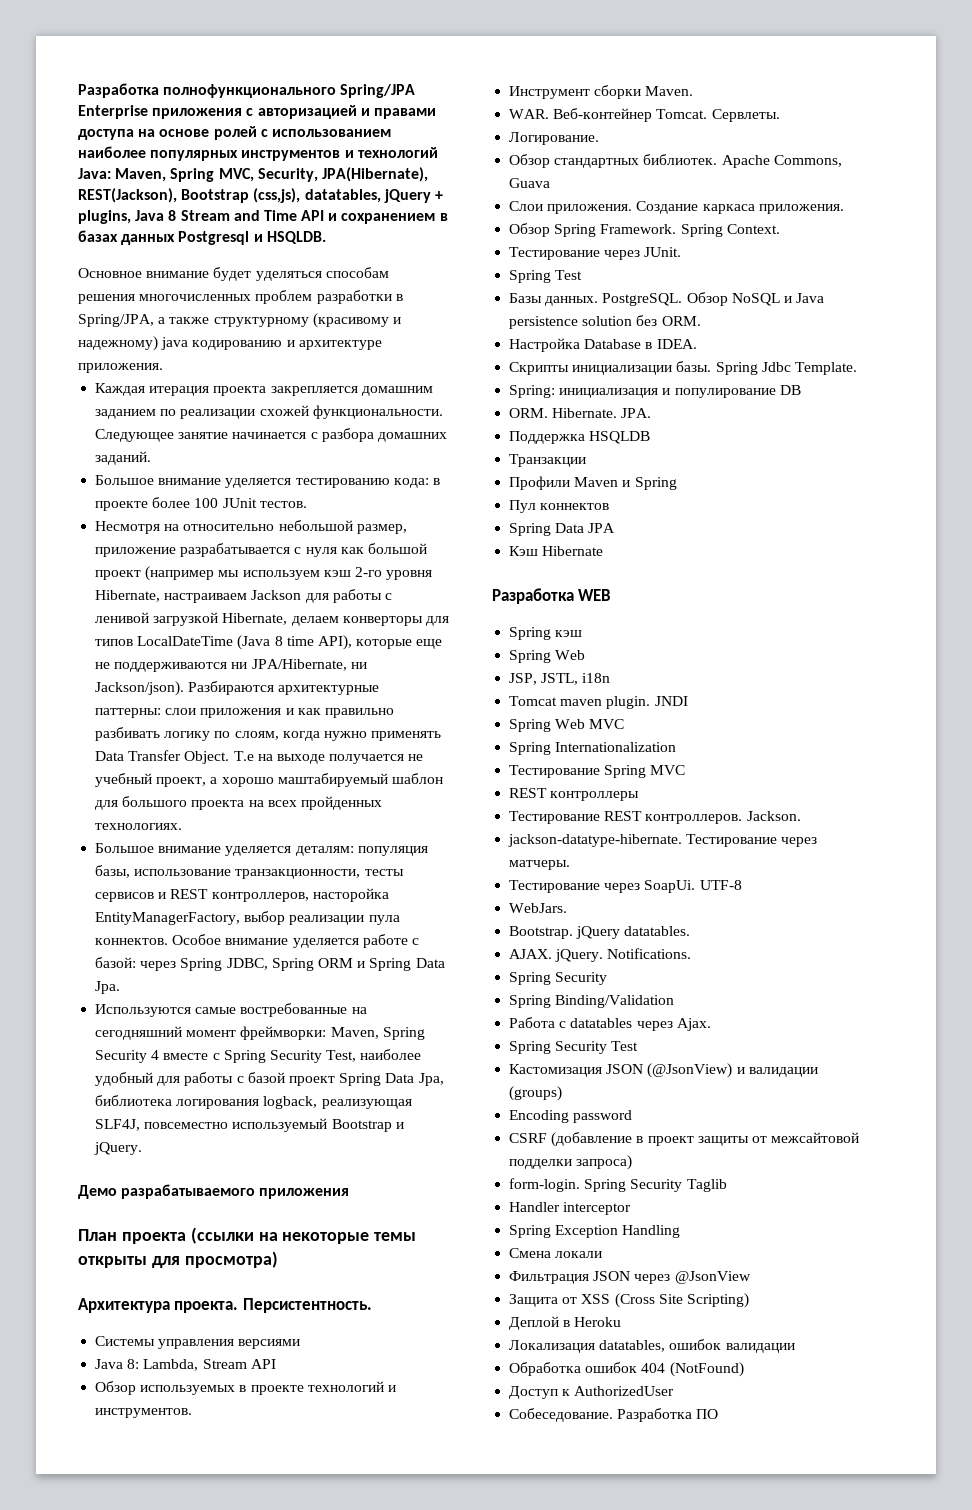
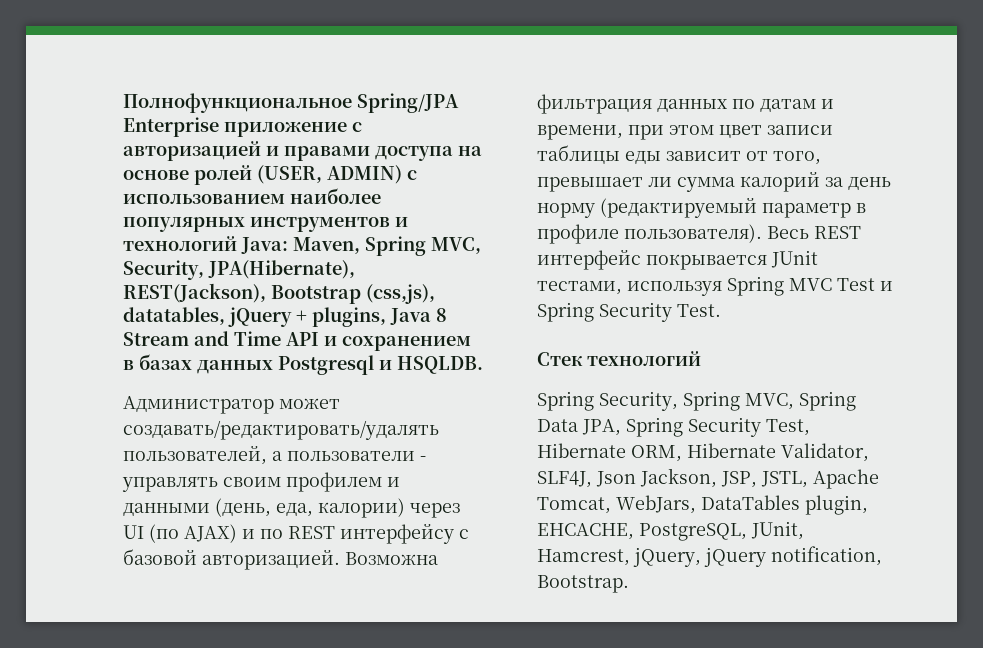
- Разработка полнофункционального Spring/JPA Enterprise приложения c авторизацией и правами доступа на основе ролей с использованием наиболее популярных инструментов и технологий Java: Maven, Spring MVC, Security, JPA(Hibernate), REST(Jackson), Bootstrap (css,js), datatables, jQuery + plugins, Java 8 Stream and Time API и сохранением в базах данных Postgresql и HSQLDB.
+ Полнофункциональное Spring/JPA Enterprise приложение c авторизацией и правами доступа на основе ролей (USER, ADMIN) с использованием наиболее популярных инструментов и технологий Java: Maven, Spring MVC, Security, JPA(Hibernate), REST(Jackson), Bootstrap (css,js), datatables, jQuery + plugins, Java 8 Stream and Time API и сохранением в базах данных Postgresql и HSQLDB.
- Основное внимание будет уделяться способам решения многочисленных проблем разработки в Spring/JPA, а также структурному (красивому и надежному) java кодированию и архитектуре приложения.
- Каждая итерация проекта закрепляется домашним заданием по реализации схожей функциональности. Следующее занятие начинается с разбора домашних заданий.
- Большое внимание уделяется тестированию кода: в проекте более 100 JUnit тестов.
- Несмотря на относительно небольшой размер, приложение разрабатывается с нуля как большой проект (например мы используем кэш 2-го уровня Hibernate, настраиваем Jackson для работы с ленивой загрузкой Hibernate, делаем конверторы для типов LocalDateTime (Java 8 time API), которые еще не поддерживаются ни JPA/Hibernate, ни Jackson/json). Разбираются архитектурные паттерны: слои приложения и как правильно разбивать логику по слоям, когда нужно применять Data Transfer Object. Т.е на выходе получается не учебный проект, а хорошо маштабируемый шаблон для большого проекта на всех пройденных технологиях.
- Большое внимание уделяется деталям: популяция базы, использование транзакционности, тесты сервисов и REST контроллеров, насторойка EntityManagerFactory, выбор реализации пула коннектов. Особое внимание уделяется работе с базой: через Spring JDBC, Spring ORM и Spring Data Jpa.
- Используются самые востребованные на сегодняшний момент фреймворки: Maven, Spring Security 4 вместе с Spring Security Test, наиболее удобный для работы с базой проект Spring Data Jpa, библиотека логирования logback, реализующая SLF4J, повсеместно используемый Bootstrap и jQuery.
- Демо разрабатываемого приложения
- План проекта (ссылки на некоторые темы открыты для просмотра)
- Архитектура проекта. Персистентность.
- Системы управления версиями
- Java 8: Lambda, Stream API
- Обзор используемых в проекте технологий и инструментов.
- Инструмент сборки Maven.
- WAR. Веб-контейнер Tomcat. Сервлеты.
- Логирование.
- Обзор стандартных библиотек. Apache Commons, Guava
- Слои приложения. Создание каркаса приложения.
- Обзор Spring Framework. Spring Context.
- Тестирование через JUnit.
- Spring Test
- Базы данных. PostgreSQL. Обзор NoSQL и Java persistence solution без ORM.
- Настройка Database в IDEA.
- Скрипты инициализации базы. Spring Jdbc Template.
- Spring: инициализация и популирование DB
- ORM. Hibernate. JPA.
- Поддержка HSQLDB
- Транзакции
- Профили Maven и Spring
- Пул коннектов
- Spring Data JPA
- Кэш Hibernate
- Разработка WEB
- Spring кэш
- Spring Web
- JSP, JSTL, i18n
- Tomcat maven plugin. JNDI
- Spring Web MVC
- Spring Internationalization
- Тестирование Spring MVC
- REST контроллеры
- Тестирование REST контроллеров. Jackson.
- jackson-datatype-hibernate. Тестирование через матчеры.
- Тестирование через SoapUi. UTF-8
- WebJars.
- Bootstrap. jQuery datatables.
- AJAX. jQuery. Notifications.
- Spring Security
- Spring Binding/Validation
- Работа с datatables через Ajax.
- Spring Security Test
- Кастомизация JSON (@JsonView) и валидации (groups)
- Encoding password
- CSRF (добавление в проект защиты от межсайтовой подделки запроса)
- form-login. Spring Security Taglib
- Handler interceptor
- Spring Exception Handling
- Смена локали
- Фильтрация JSON через @JsonView
- Защита от XSS (Cross Site Scripting)
- Деплой в Heroku
- Локализация datatables, ошибок валидации
- Обработка ошибок 404 (NotFound)
- Доступ к AuthorizedUser
- Собеседование. Разработка ПО
+ Администратор может создавать/редактировать/удалять пользователей, а пользователи - управлять своим профилем и данными (день, еда, калории) через UI (по AJAX) и по REST интерфейсу с базовой авторизацией. Возможна фильтрация данных по датам и времени, при этом цвет записи таблицы еды зависит от того, превышает ли сумма калорий за день норму (редактируемый параметр в профиле пользователя). Весь REST интерфейс покрывается JUnit тестами, используя Spring MVC Test и Spring Security Test.
+ Стек технологий
+ Spring Security, Spring MVC, Spring Data JPA, Spring Security Test, Hibernate ORM, Hibernate Validator, SLF4J, Json Jackson, JSP, JSTL, Apache Tomcat, WebJars, DataTables plugin, EHCACHE, PostgreSQL, JUnit, Hamcrest, jQuery, jQuery notification, Bootstrap.

